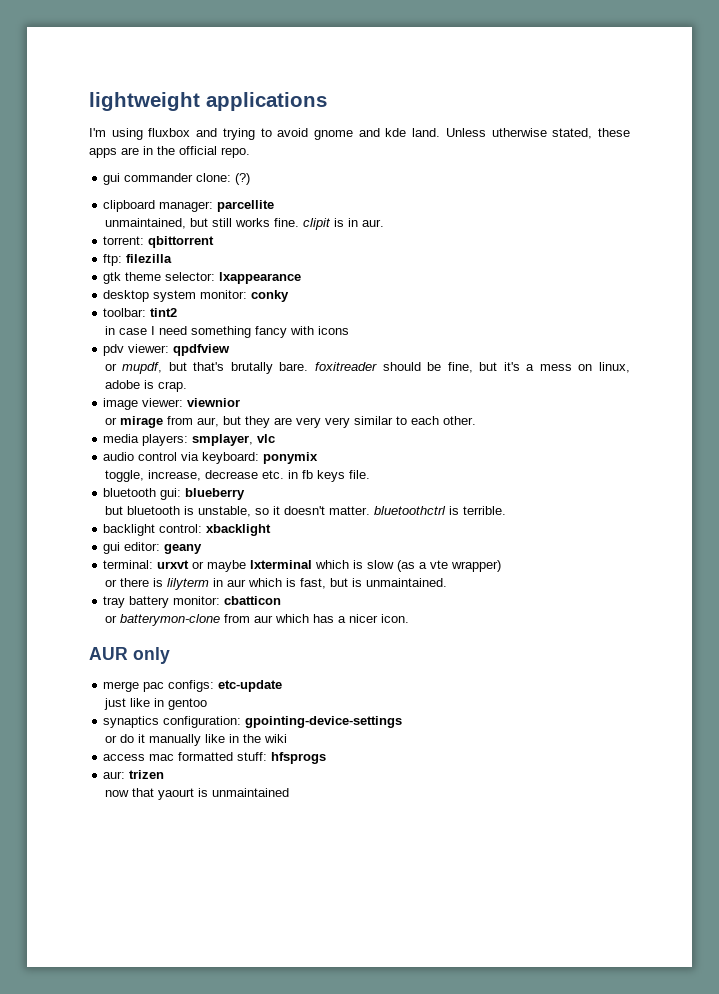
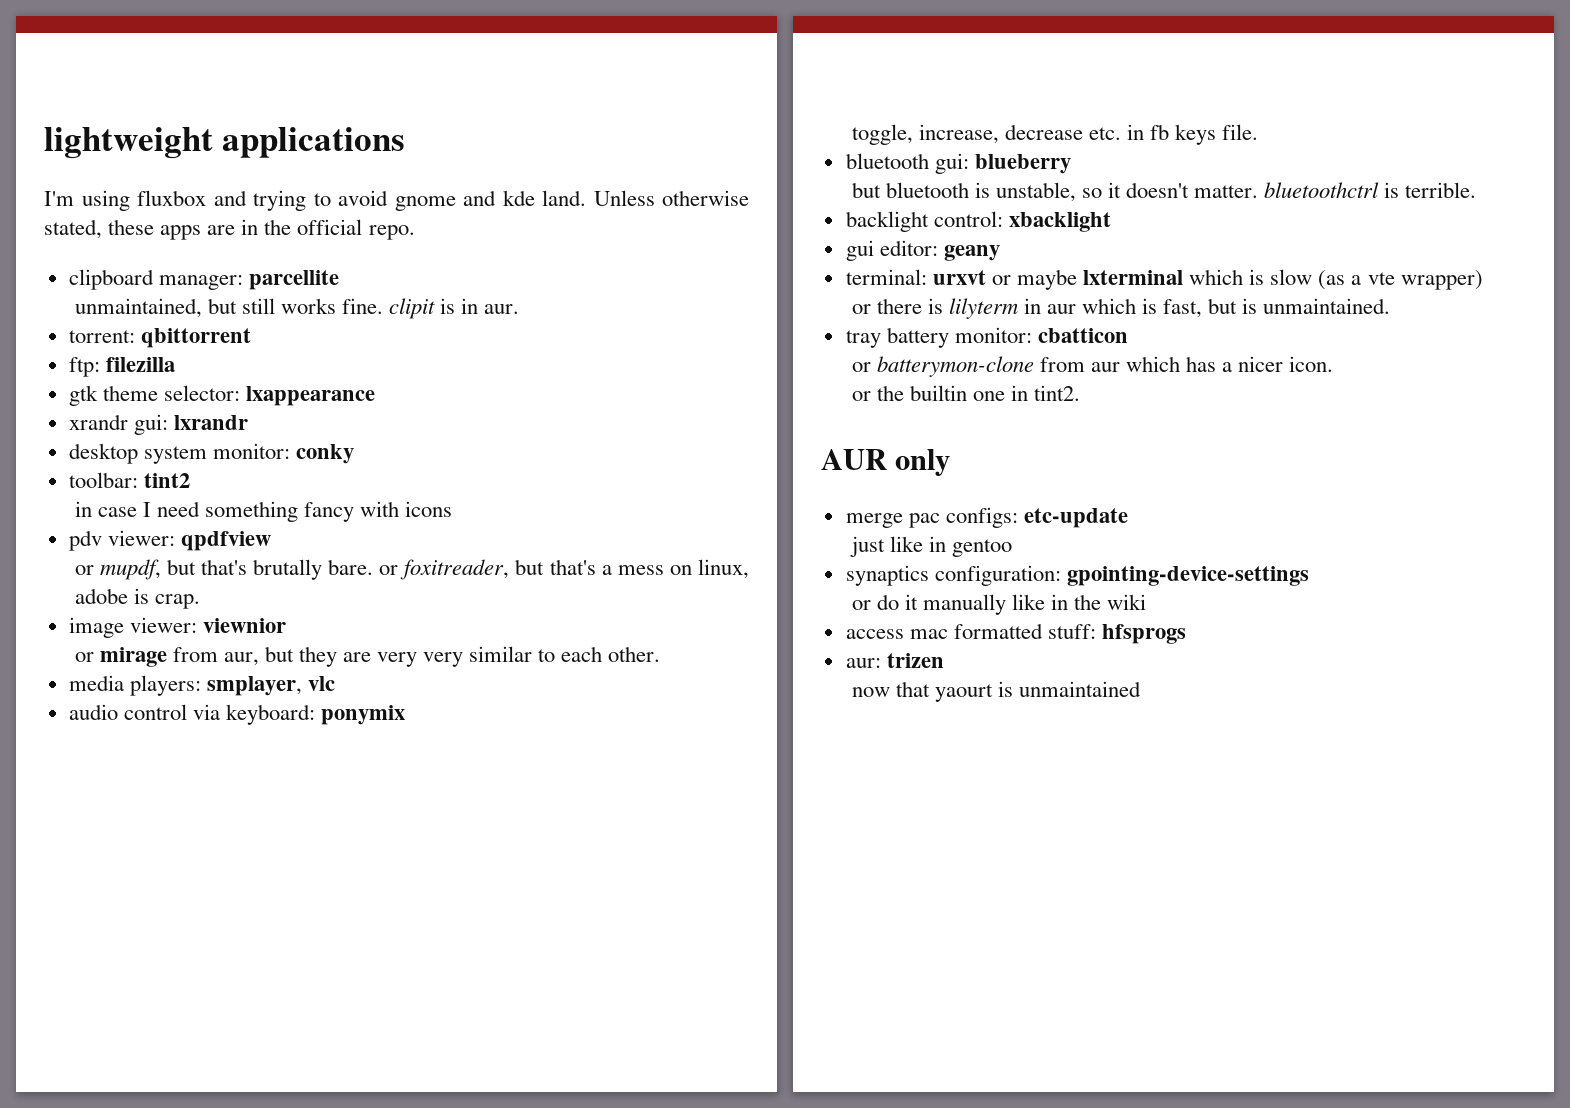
- Unless utherwise stated, these apps are in the official repo.
+ Unless otherwise stated, these apps are in the official repo.
- gui commander clone: (?)
+ xrandr gui: lxrandr
- or mupdf, but that's brutally bare. foxitreader should be fine, but it's a mess on linux, adobe is crap.
+ or mupdf, but that's brutally bare. or foxitreader, but that's a mess on linux, adobe is crap.
+ or the builtin one in tint2.

